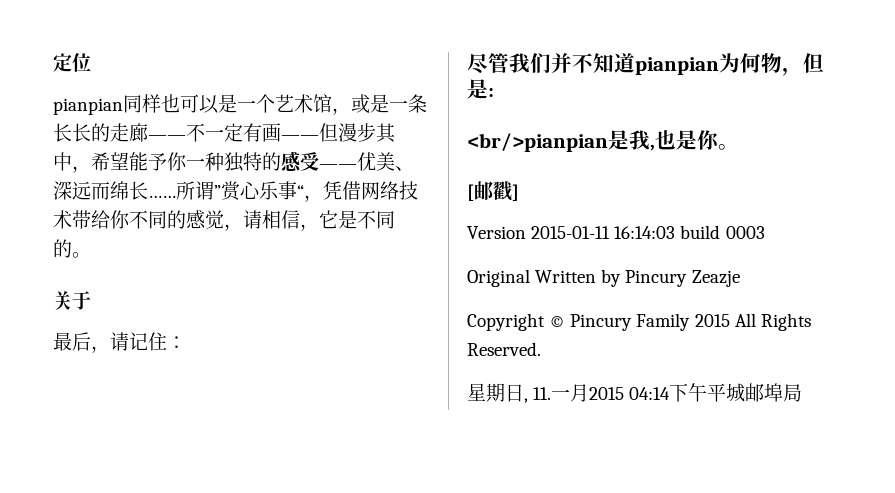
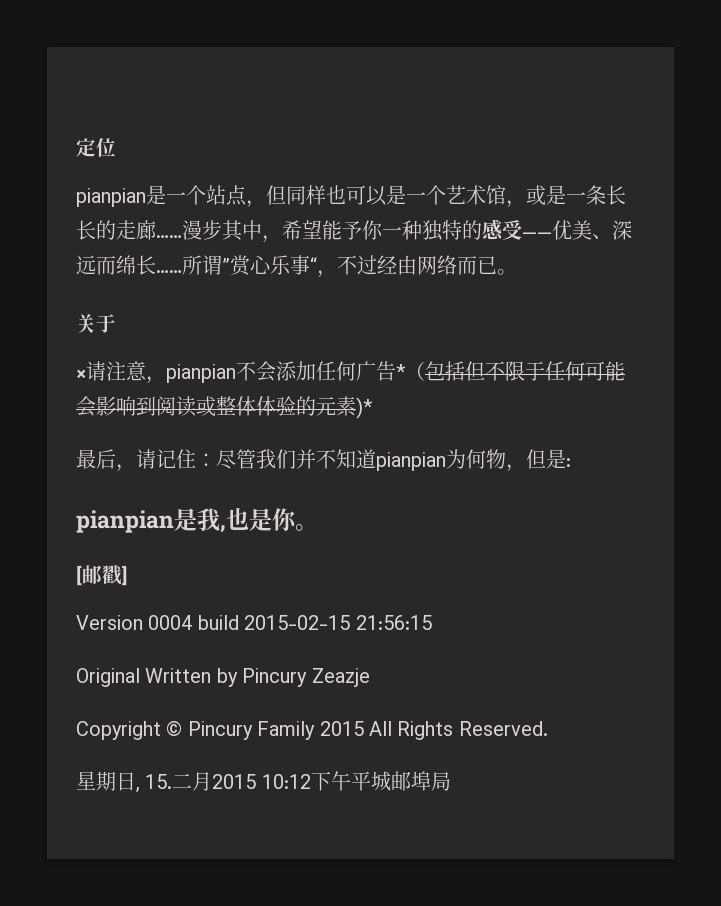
- pianpian同样也可以是一个艺术馆，或是一条长长的走廊——不一定有画——但漫步其中，希望能予你一种独特的感受——优美、深远而绵长……
+ pianpian是一个站点，但同样也可以是一个艺术馆，或是一条长长的走廊……漫步其中，希望能予你一种独特的感受——优美、深远而绵长……
- 所谓”赏心乐事“，凭借网络技术带给你不同的感觉，请相信，它是不同的。
+ 所谓”赏心乐事“，不过经由网络而已。
  关于
+ ×请注意，pianpian不会添加任何广告*（包括但不限于任何可能会影响到阅读或整体体验的元素)*
- 最后，请记住：
- 尽管我们并不知道pianpian为何物，但是:
+ 最后，请记住：尽管我们并不知道pianpian为何物，但是:
- <br/>pianpian是我,也是你。
+ pianpian是我,也是你。
- Version 2015-01-11 16:14:03 build 0003
+ Version 0004 build 2015-02-15 21:56:15
- 星期日, 11.一月2015 04:14下午平城邮埠局
+ 星期日, 15.二月2015 10:12下午平城邮埠局

